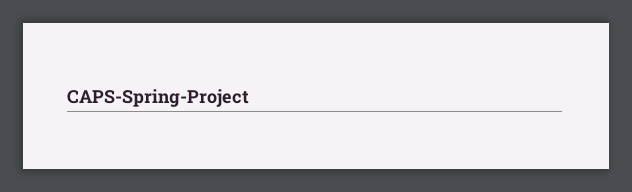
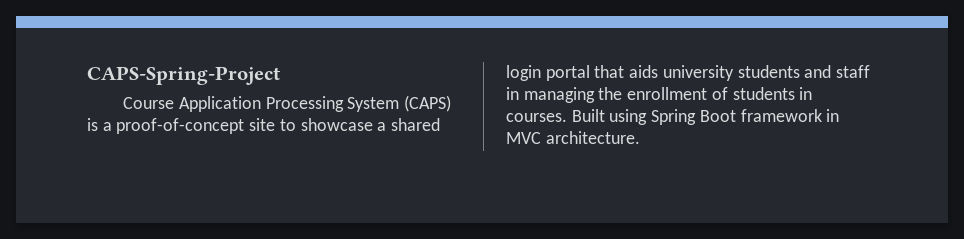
+ Course Application Processing System (CAPS) is a proof-of-concept site to showcase a shared login portal that aids university students and staff in managing the enrollment of students in courses. Built using Spring Boot framework in MVC architecture.

